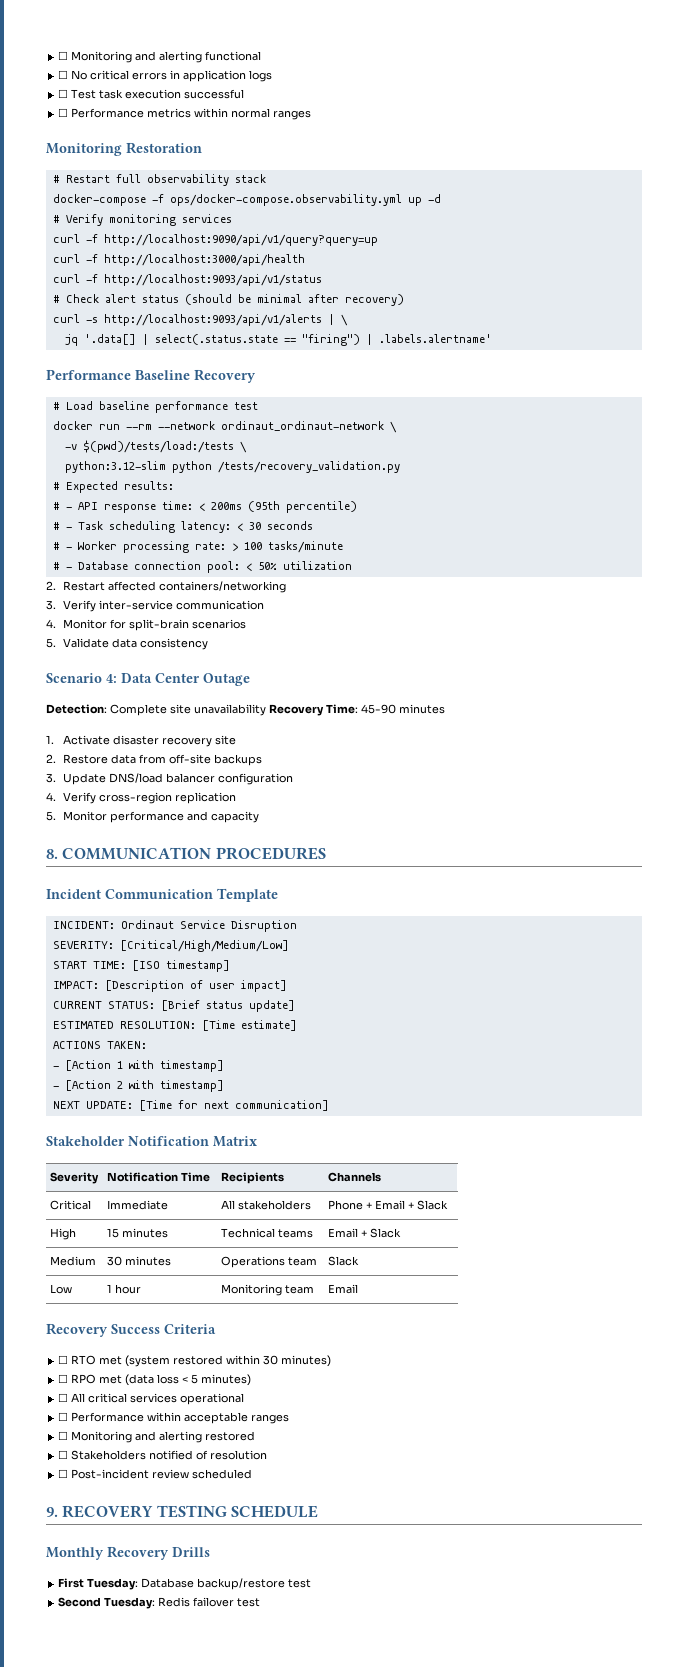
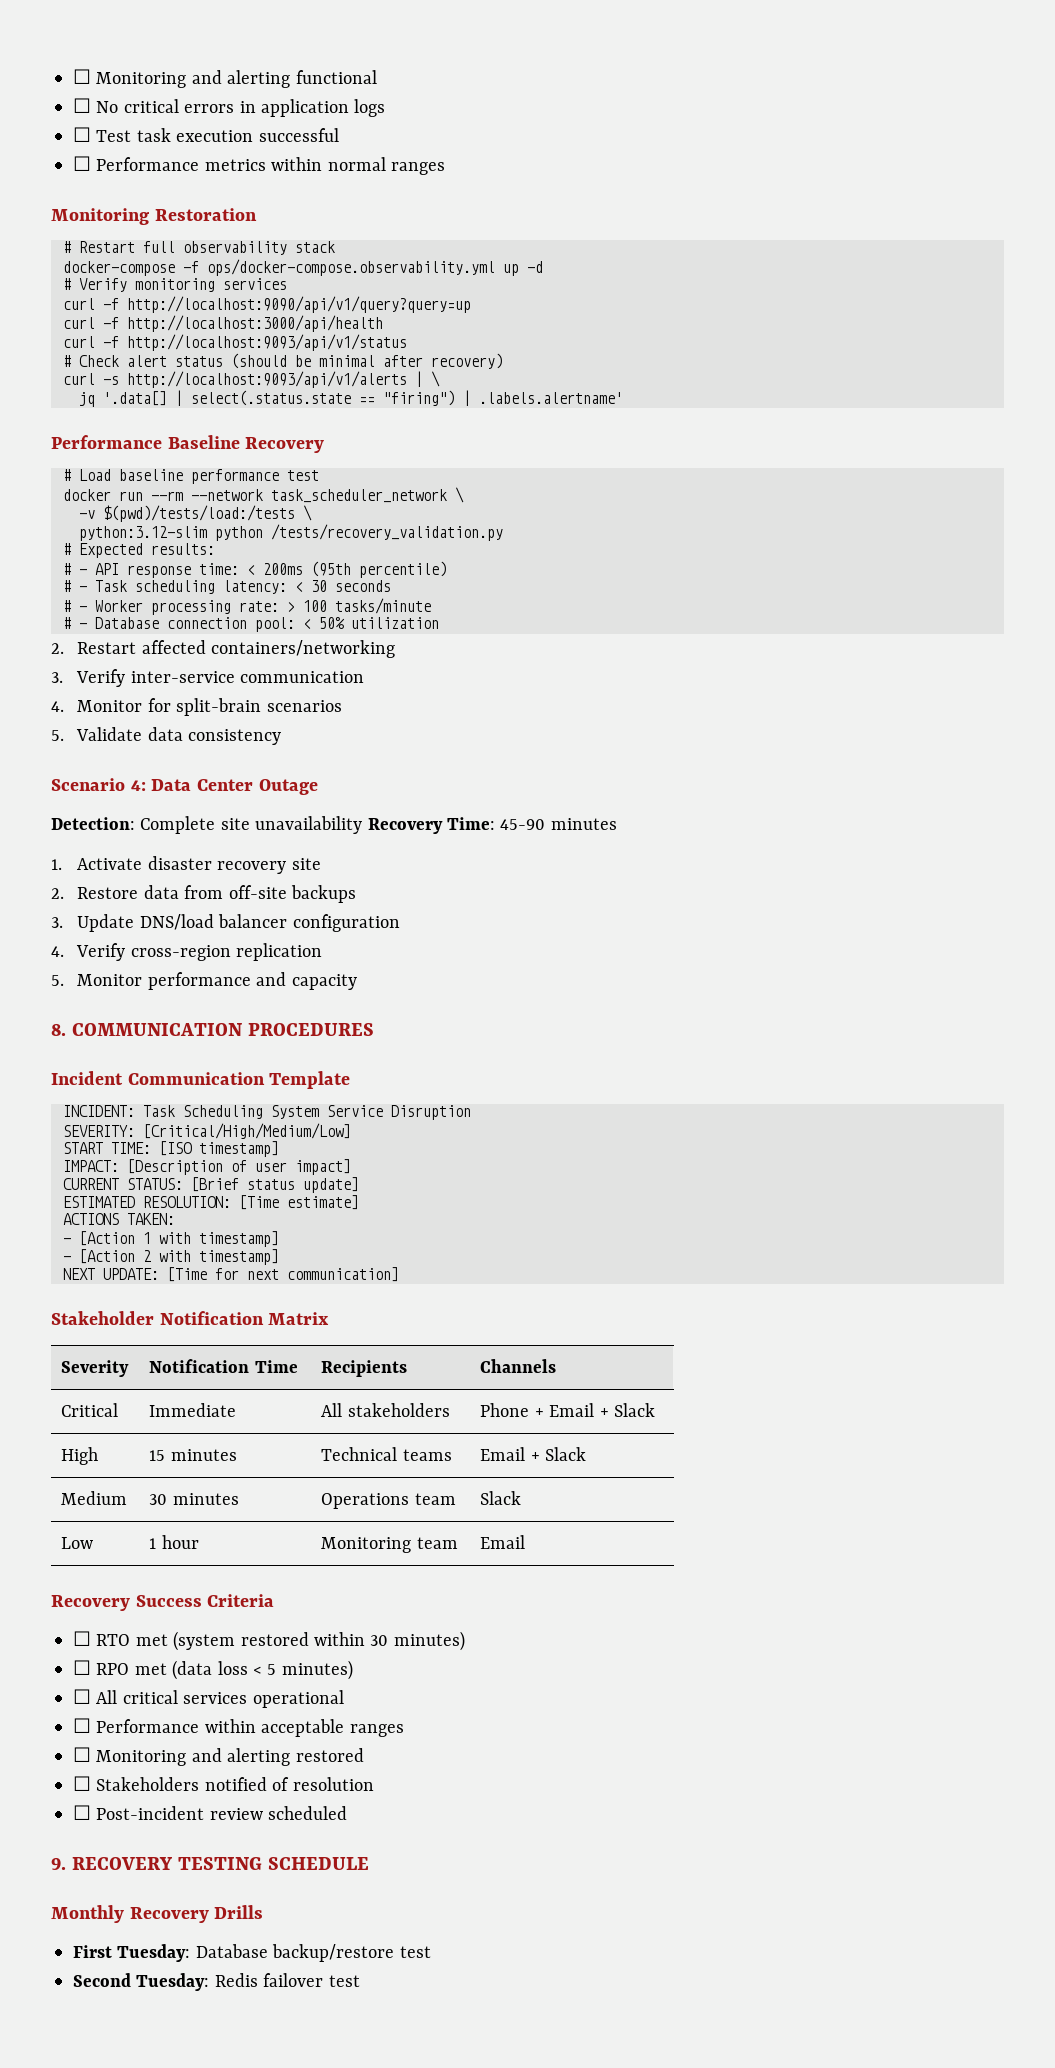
- docker run --rm --network ordinaut_ordinaut-network \
+ docker run --rm --network task_scheduler_network \
- INCIDENT: Ordinaut Service Disruption
+ INCIDENT: Task Scheduling System Service Disruption

